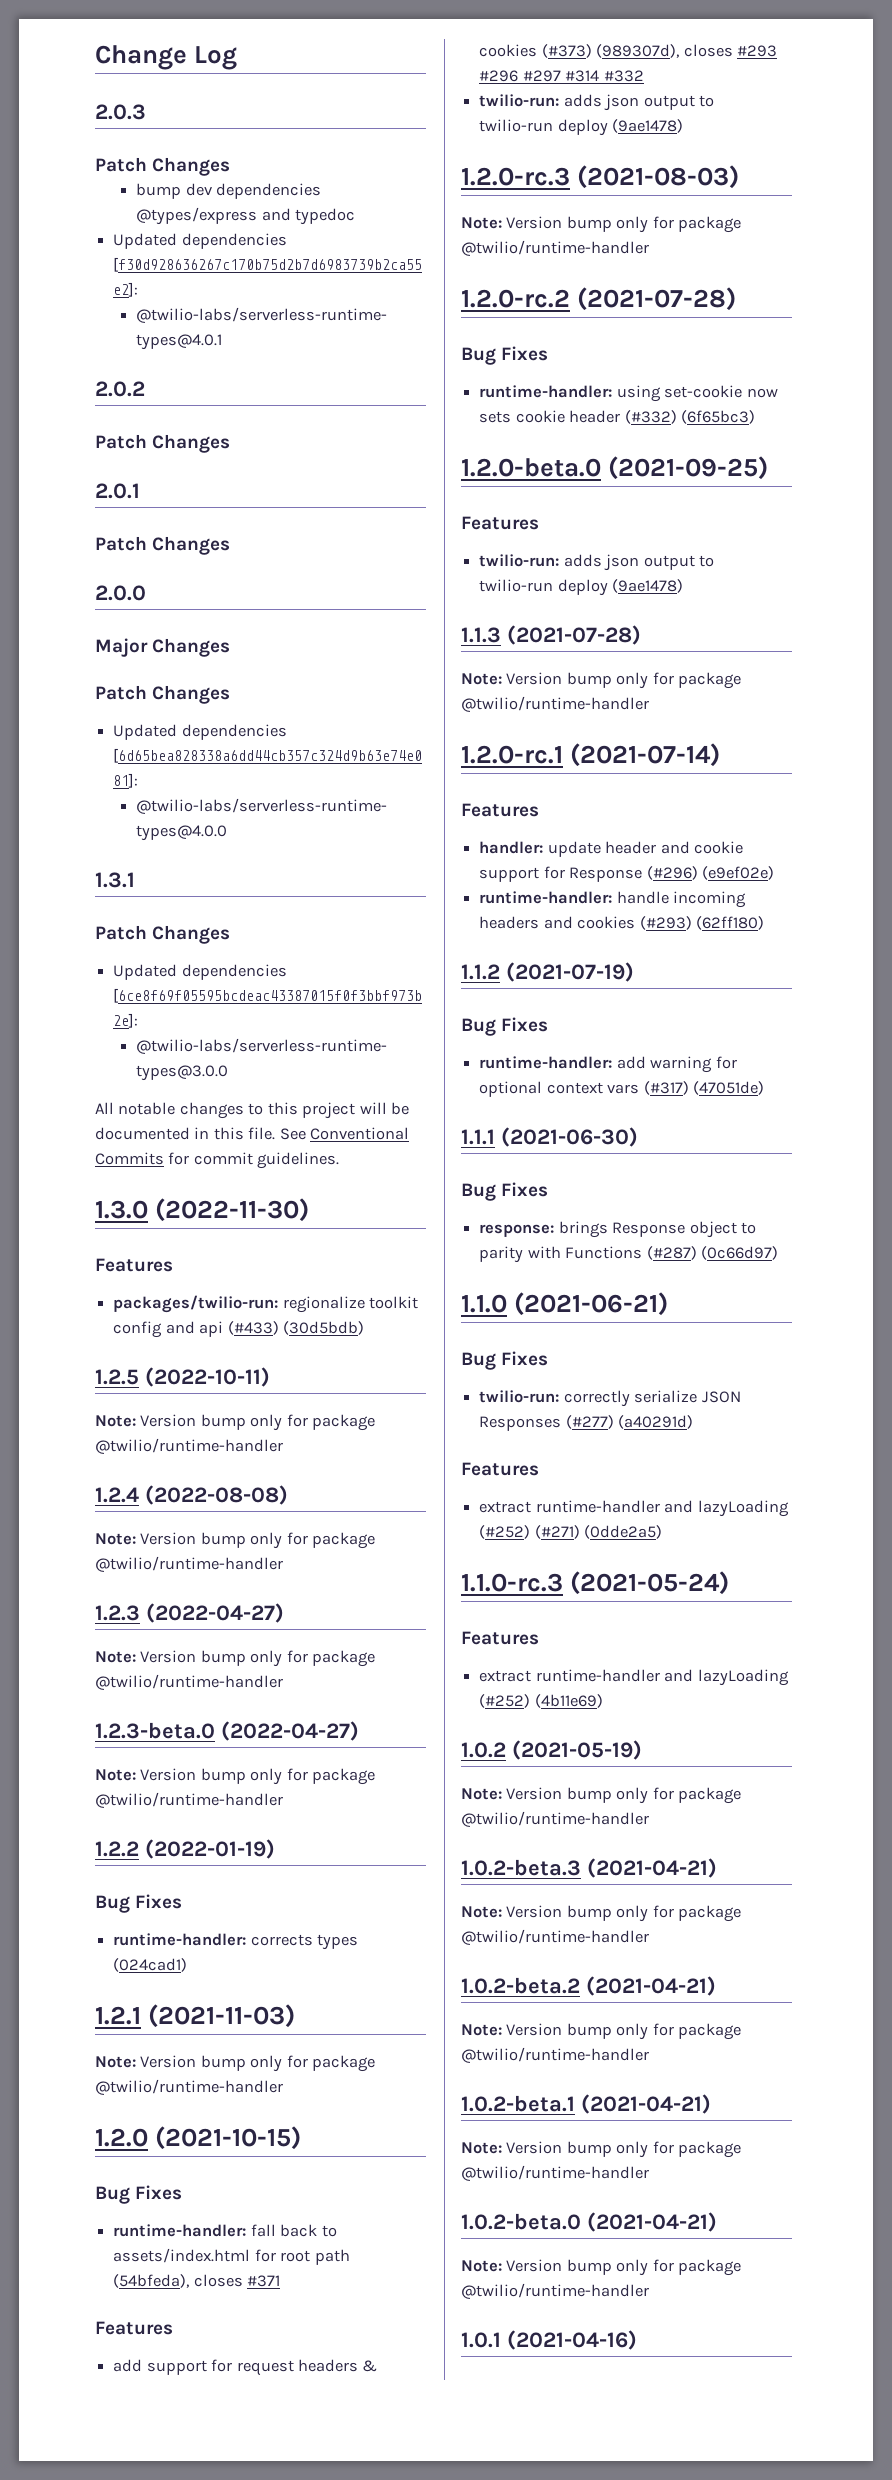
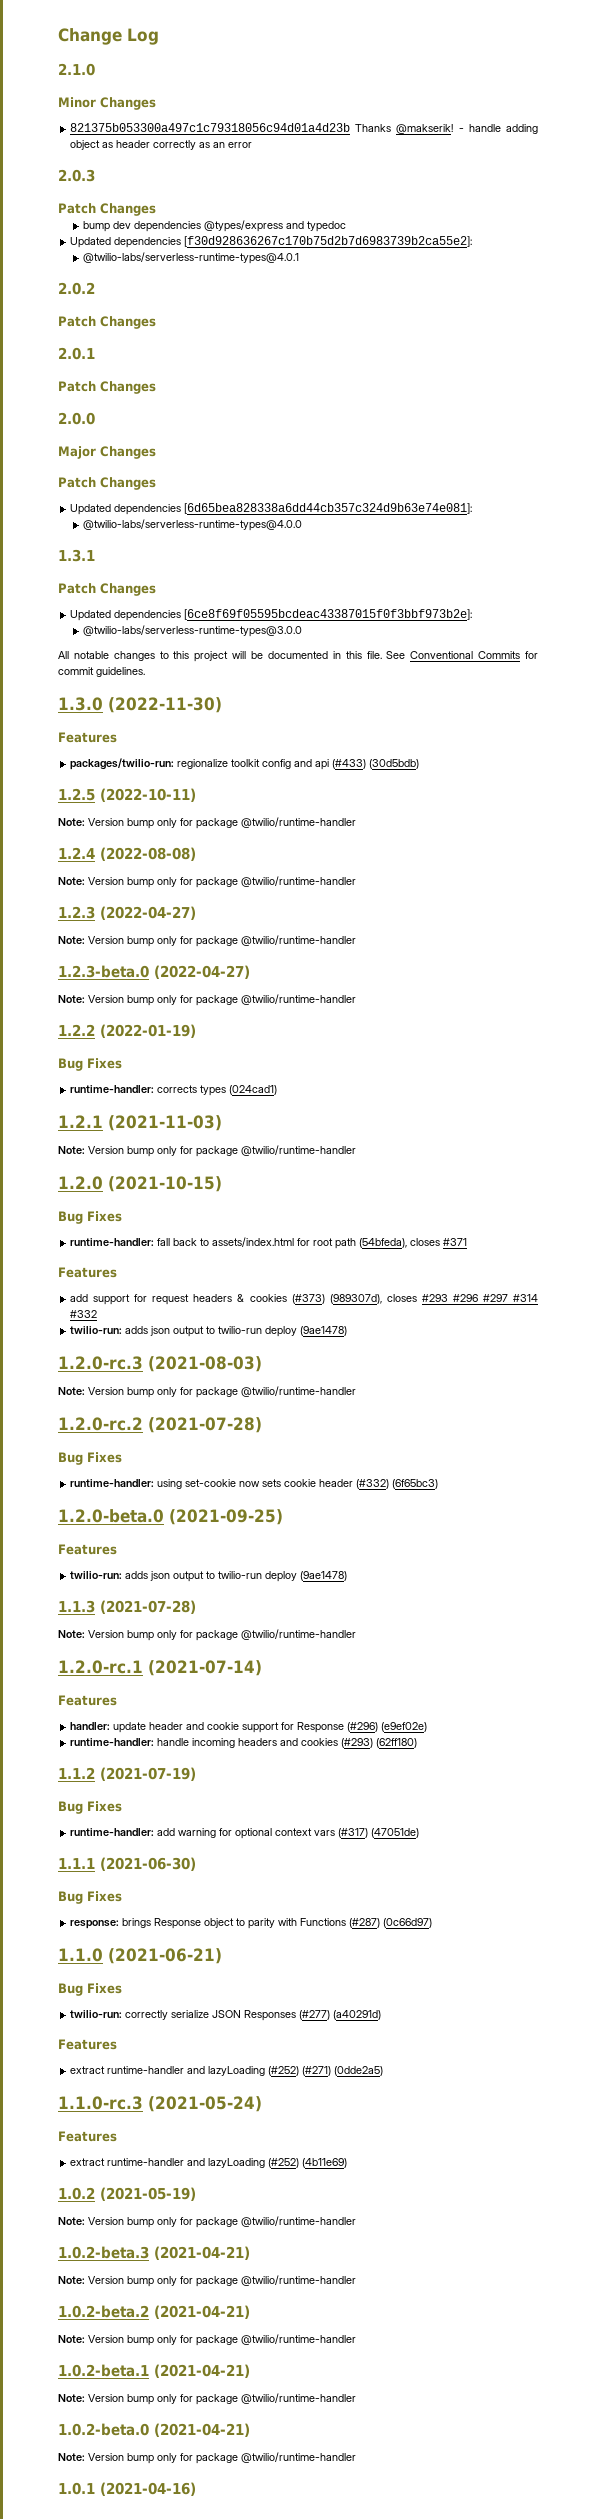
+ 2.1.0
+ Minor Changes
+ 821375b053300a497c1c79318056c94d01a4d23b Thanks @makserik! - handle adding object as header correctly as an error

